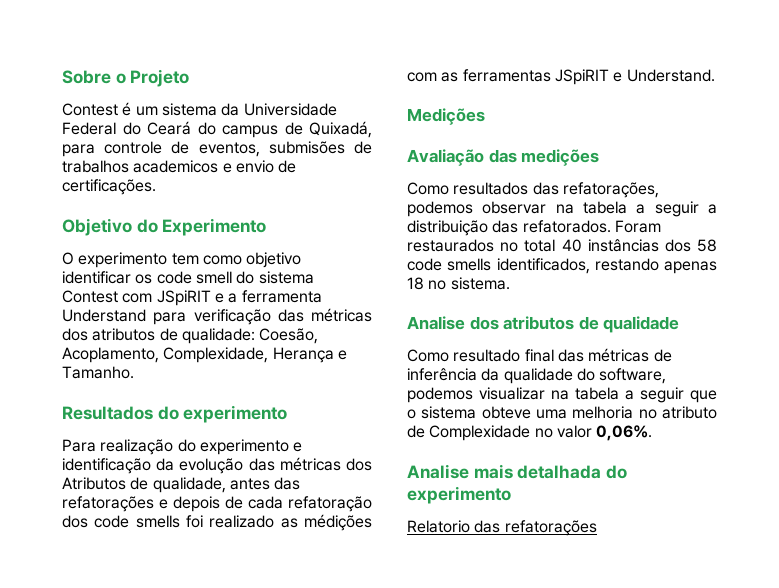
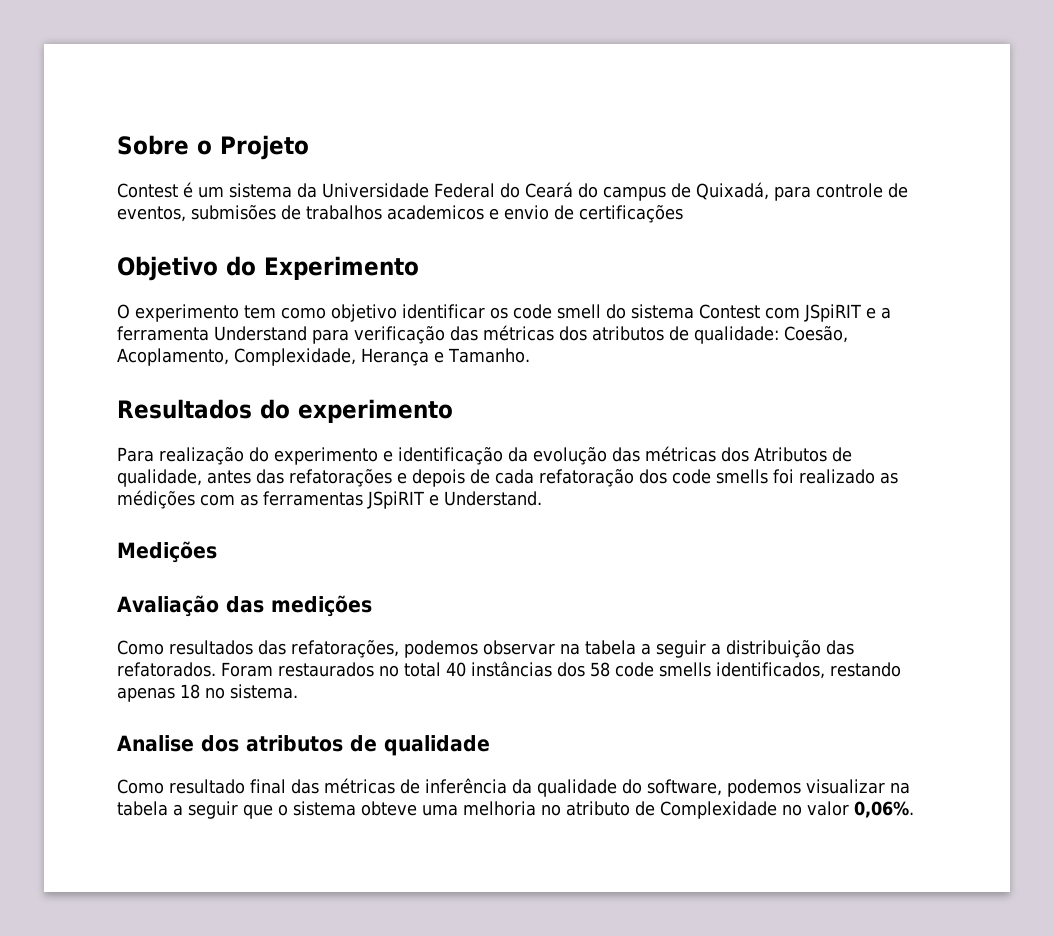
- Contest é um sistema da Universidade Federal do Ceará do campus de Quixadá, para controle de eventos, submisões de trabalhos academicos e envio de certificações.
+ Contest é um sistema da Universidade Federal do Ceará do campus de Quixadá, para controle de eventos, submisões de trabalhos academicos e envio de certificações
- Analise mais detalhada do experimento
- Relatorio das refatorações

